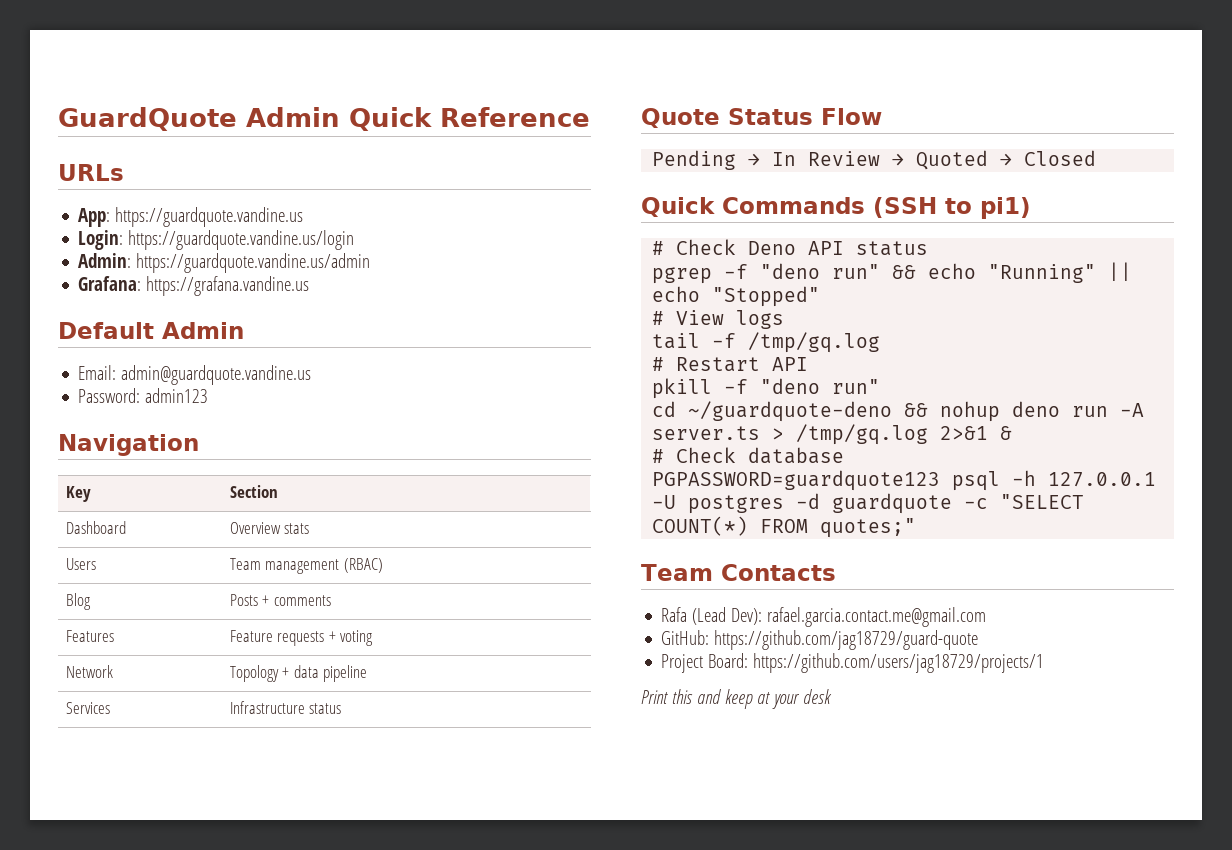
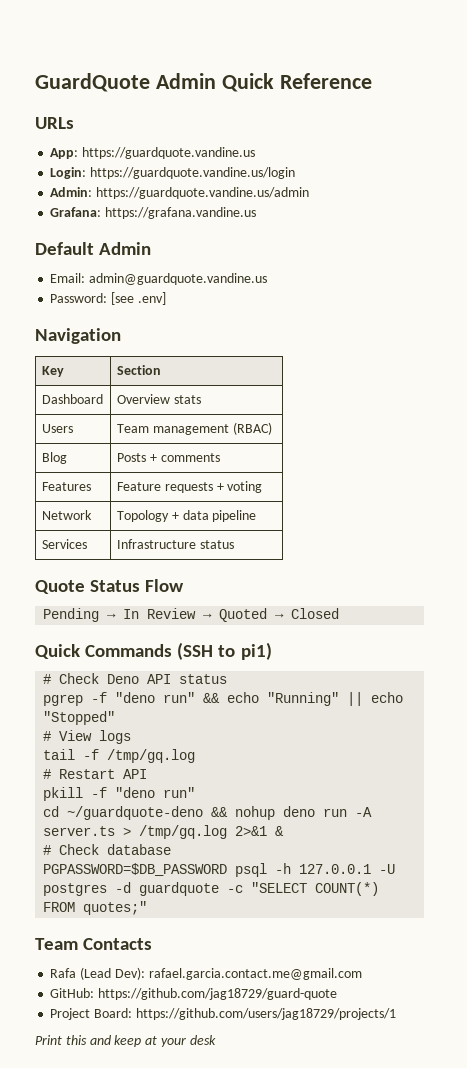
- Password: admin123
+ Password: [see .env]
- PGPASSWORD=guardquote123 psql -h 127.0.0.1 -U postgres -d guardquote -c "SELECT COUNT(*) FROM quotes;"
+ PGPASSWORD=$DB_PASSWORD psql -h 127.0.0.1 -U postgres -d guardquote -c "SELECT COUNT(*) FROM quotes;"

